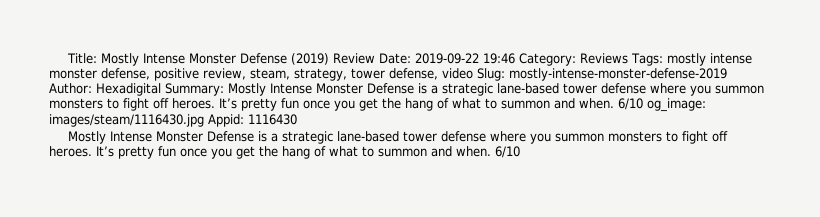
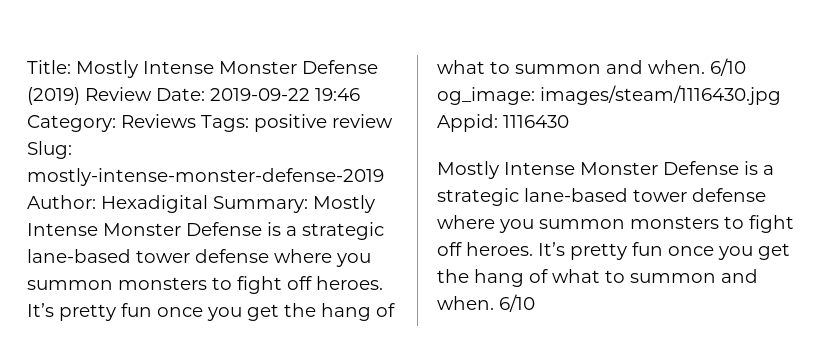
- Title: Mostly Intense Monster Defense (2019) Review Date: 2019-09-22 19:46 Category: Reviews Tags: mostly intense monster defense, positive review, steam, strategy, tower defense, video Slug: mostly-intense-monster-defense-2019 Author: Hexadigital Summary: Mostly Intense Monster Defense is a strategic lane-based tower defense where you summon monsters to fight off heroes.
+ Title: Mostly Intense Monster Defense (2019) Review Date: 2019-09-22 19:46 Category: Reviews Tags: positive review Slug: mostly-intense-monster-defense-2019 Author: Hexadigital Summary: Mostly Intense Monster Defense is a strategic lane-based tower defense where you summon monsters to fight off heroes.

